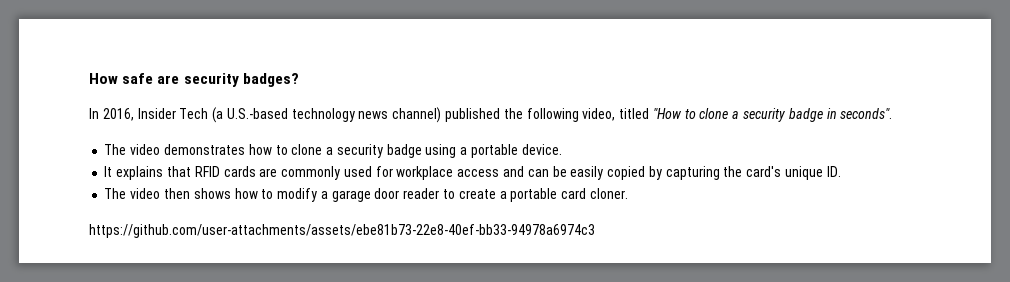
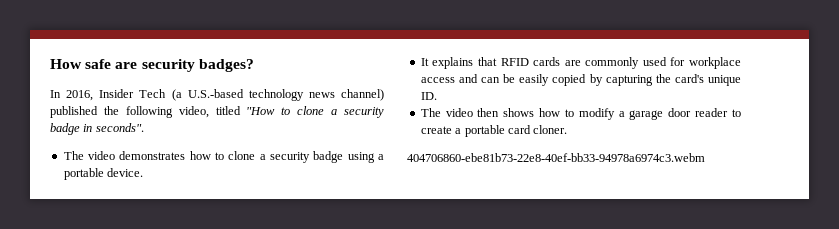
- https://github.com/user-attachments/assets/ebe81b73-22e8-40ef-bb33-94978a6974c3
+ 404706860-ebe81b73-22e8-40ef-bb33-94978a6974c3.webm

